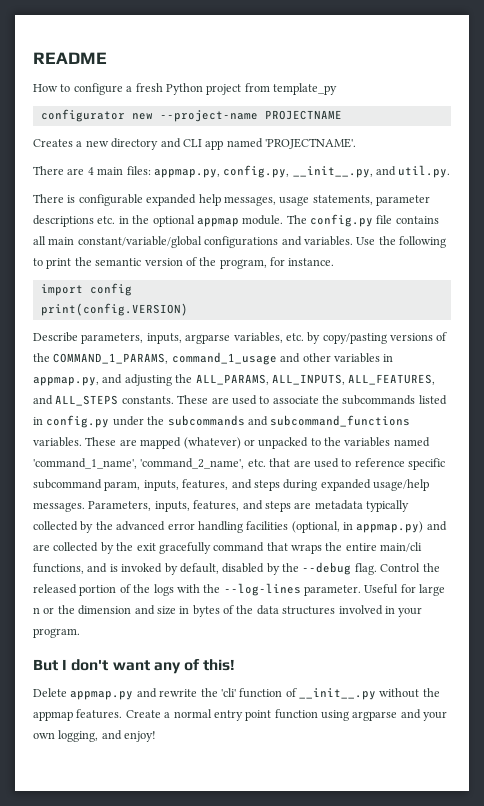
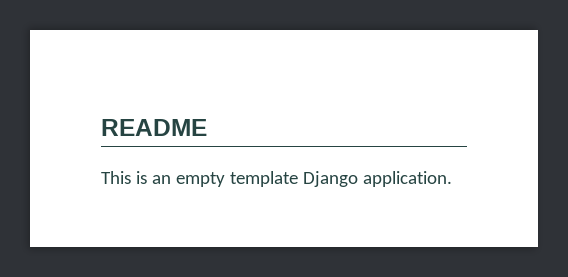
- How to configure a fresh Python project from template_py
- configurator new --project-name PROJECTNAME
- Creates a new directory and CLI app named 'PROJECTNAME'.
- There are 4 main files: appmap.py, config.py, __init__.py, and util.py.
- There is configurable expanded help messages, usage statements, parameter descriptions etc. in the optional appmap module. The config.py file contains all main constant/variable/global configurations and variables. Use the following to print the semantic version of the program, for instance.
- import config
- print(config.VERSION)
- Describe parameters, inputs, argparse variables, etc. by copy/pasting versions of the COMMAND_1_PARAMS, command_1_usage and other variables in appmap.py, and adjusting the ALL_PARAMS, ALL_INPUTS, ALL_FEATURES, and ALL_STEPS constants. These are used to associate the subcommands listed in config.py under the subcommands and subcommand_functions variables. These are mapped (whatever) or unpacked to the variables named 'command_1_name', 'command_2_name', etc. that are used to reference specific subcommand param, inputs, features, and steps during expanded usage/help messages. Parameters, inputs, features, and steps are metadata typically collected by the advanced error handling facilities (optional, in appmap.py) and are collected by the exit gracefully command that wraps the entire main/cli functions, and is invoked by default, disabled by the --debug flag. Control the released portion of the logs with the --log-lines parameter. Useful for large n or the dimension and size in bytes of the data structures involved in your program.
- But I don't want any of this!
- Delete appmap.py and rewrite the 'cli' function of __init__.py without the appmap features. Create a normal entry point function using argparse and your own logging, and enjoy!
+ This is an empty template Django application.

